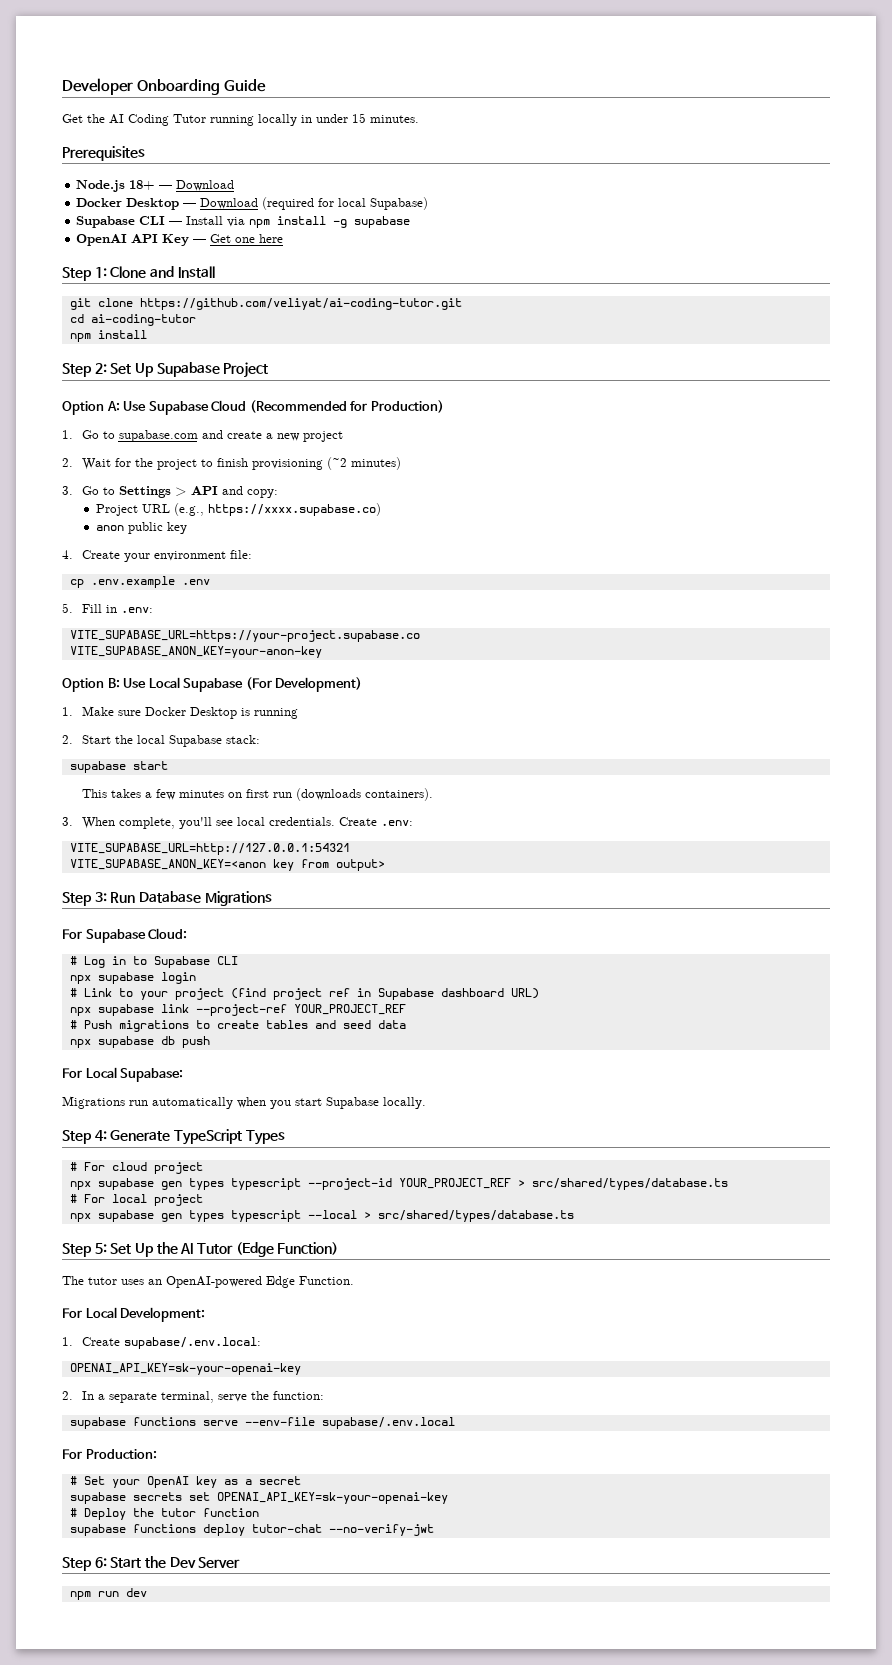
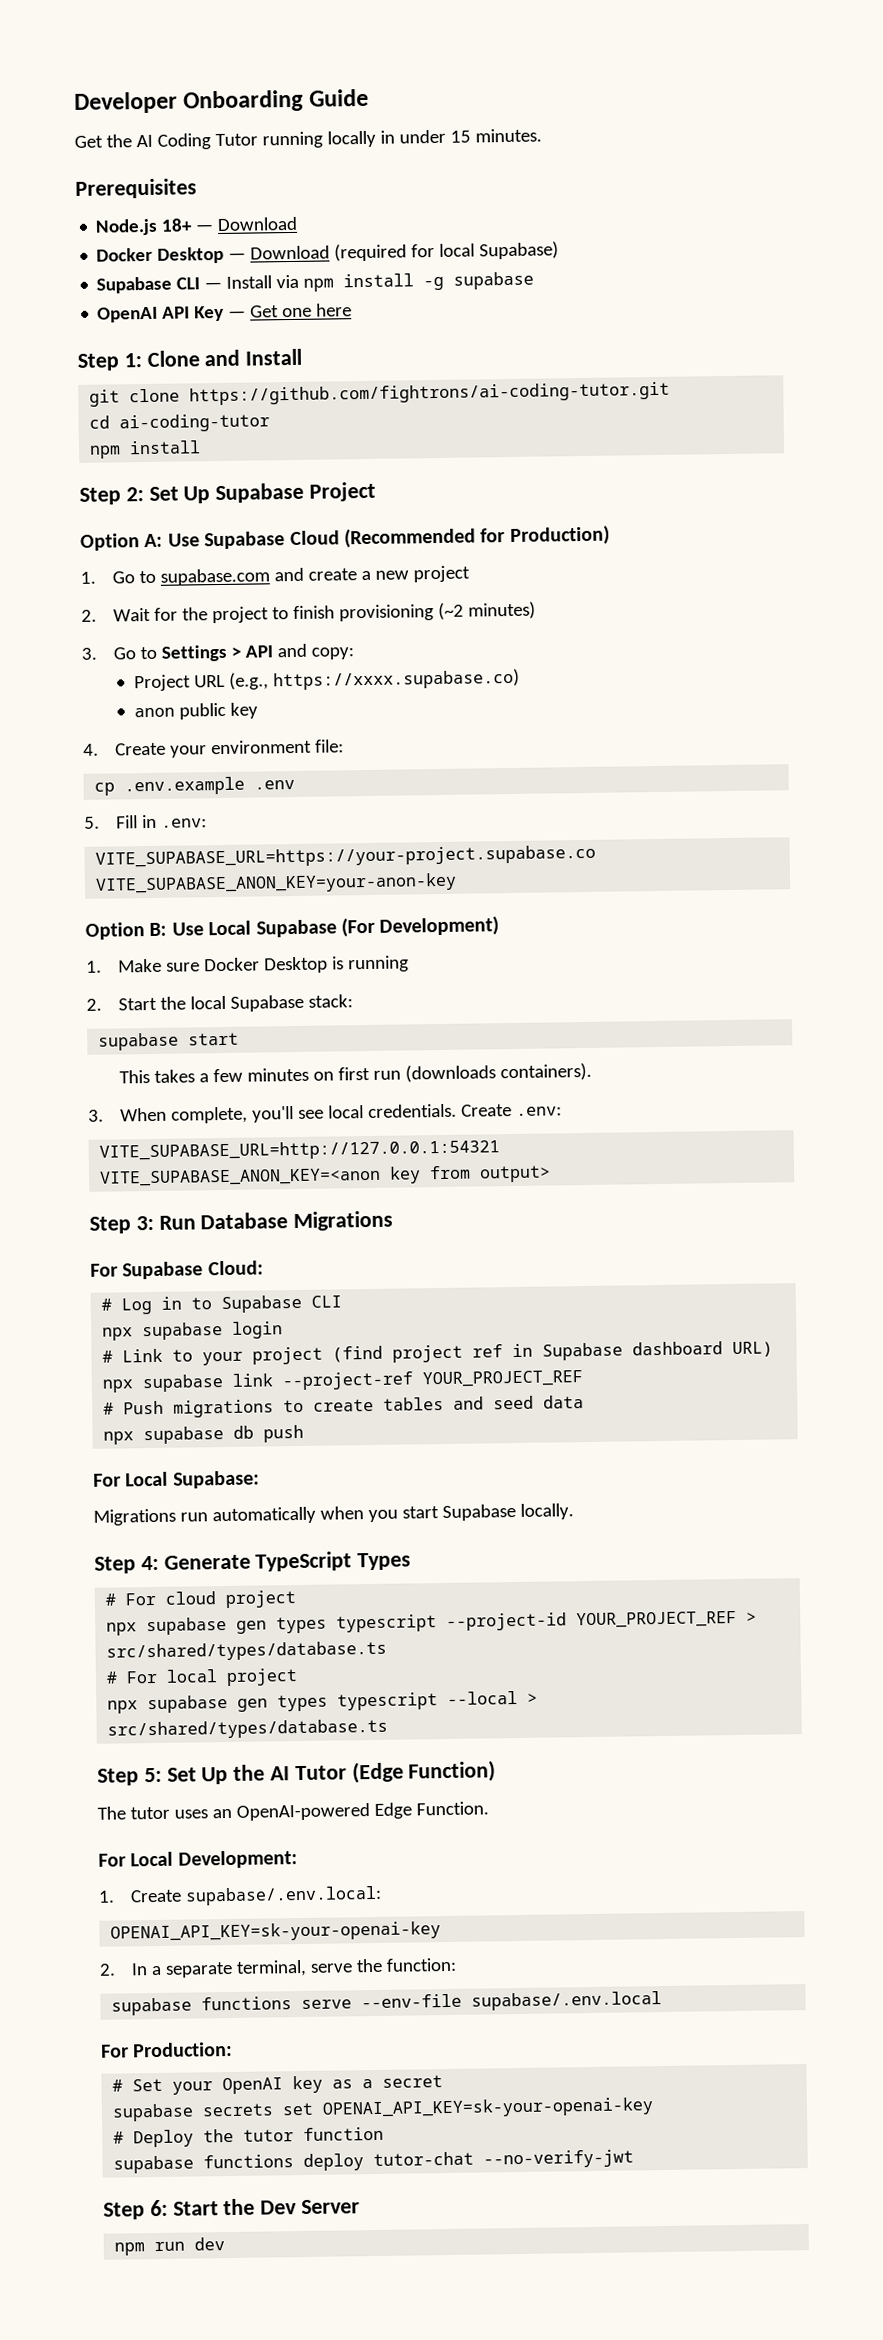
- git clone https://github.com/veliyat/ai-coding-tutor.git
+ git clone https://github.com/fightrons/ai-coding-tutor.git

